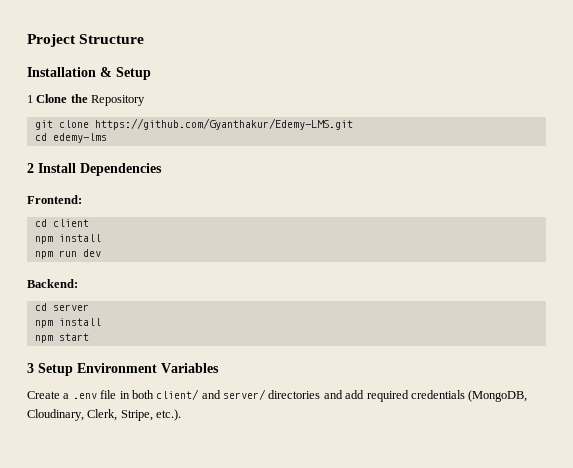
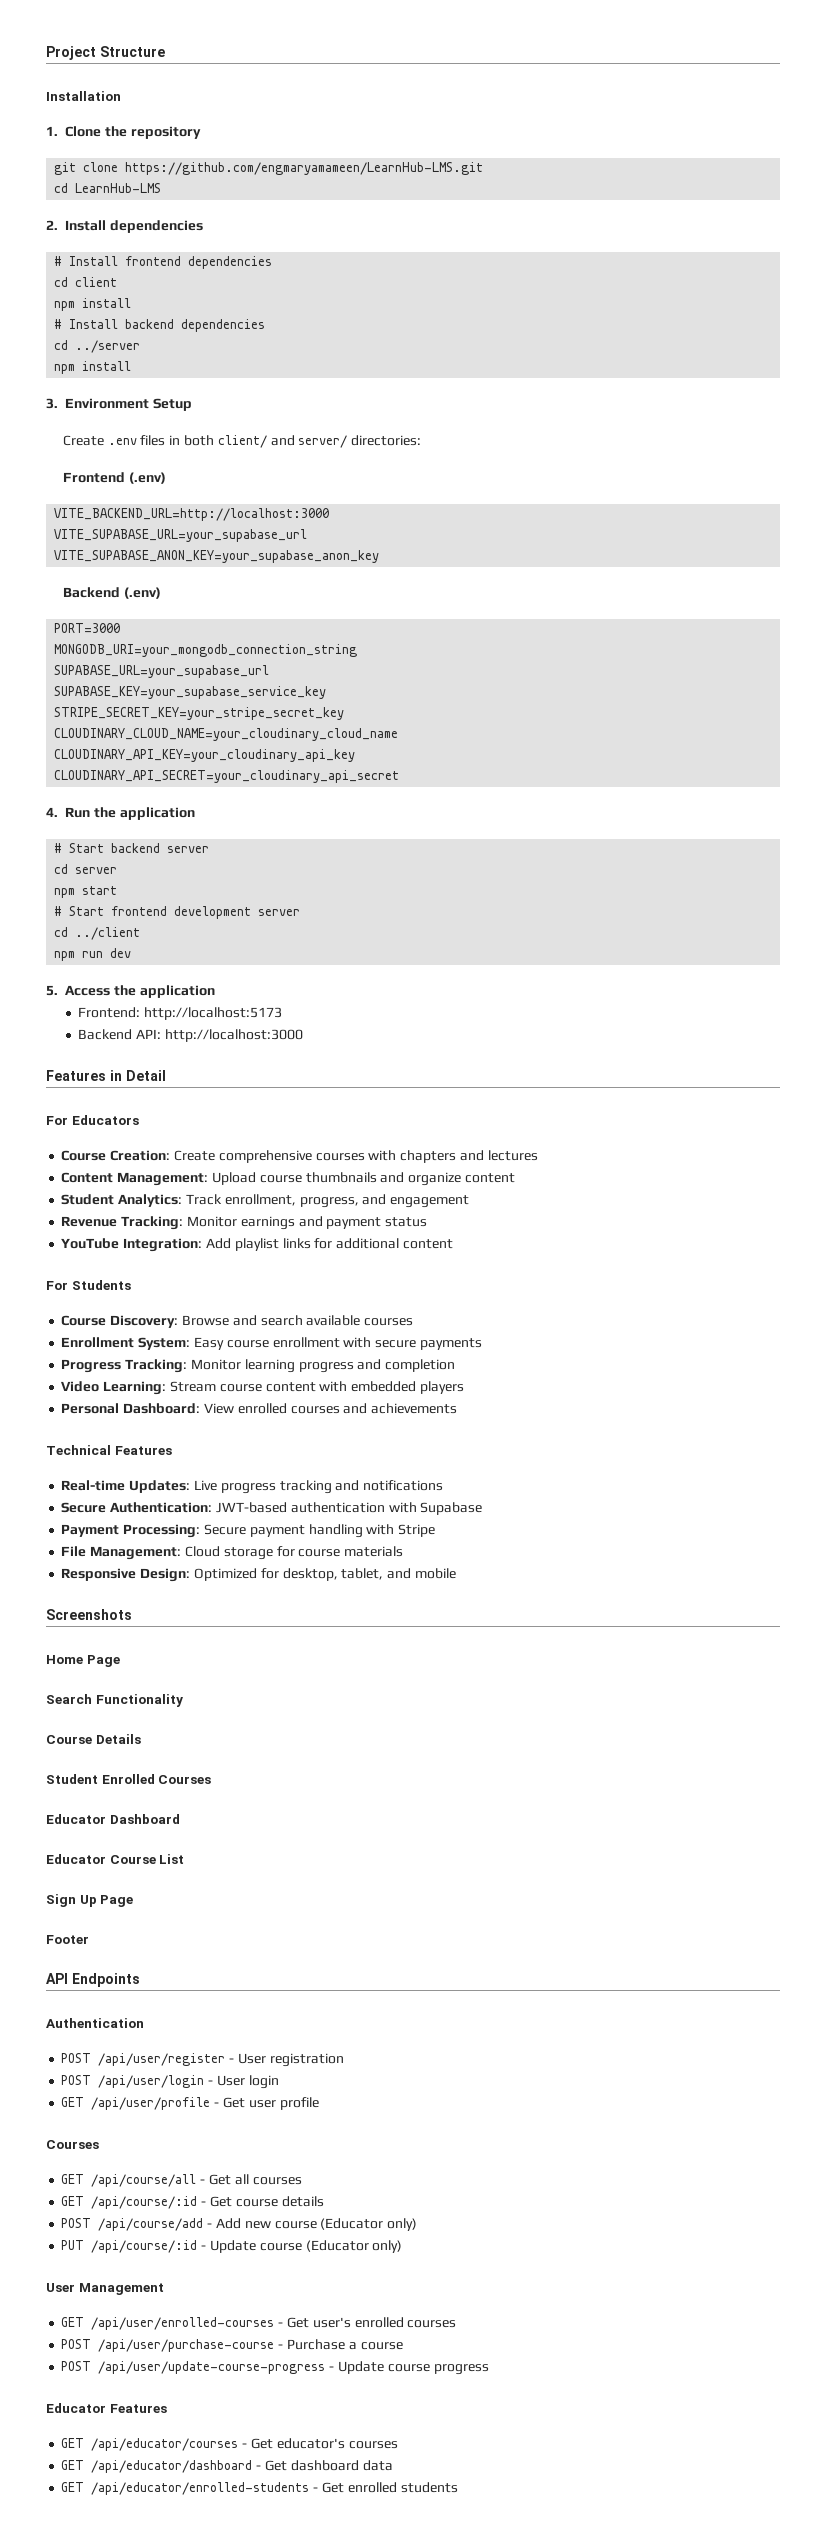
- Installation & Setup
- 1 Clone the Repository
+ Installation
+ 1. Clone the repository
- git clone https://github.com/Gyanthakur/Edemy-LMS.git
- cd edemy-lms
- 2 Install Dependencies
- Frontend:
+ git clone https://github.com/engmaryamameen/LearnHub-LMS.git
+ cd LearnHub-LMS
+ 2. Install dependencies
+ # Install frontend dependencies
  cd client
  npm install
+ # Install backend dependencies
+ cd ../server
+ npm install
+ 3. Environment Setup
+ Create .env files in both client/ and server/ directories:
+ Frontend (.env)
+ VITE_BACKEND_URL=http://localhost:3000
+ VITE_SUPABASE_URL=your_supabase_url
+ VITE_SUPABASE_ANON_KEY=your_supabase_anon_key
+ Backend (.env)
+ PORT=3000
+ MONGODB_URI=your_mongodb_connection_string
+ SUPABASE_URL=your_supabase_url
+ SUPABASE_KEY=your_supabase_service_key
+ STRIPE_SECRET_KEY=your_stripe_secret_key
+ CLOUDINARY_CLOUD_NAME=your_cloudinary_cloud_name
+ CLOUDINARY_API_KEY=your_cloudinary_api_key
+ CLOUDINARY_API_SECRET=your_cloudinary_api_secret
+ 4. Run the application
+ # Start backend server
+ cd server
+ npm start
+ # Start frontend development server
+ cd ../client
  npm run dev
- Backend:
- cd server
- npm install
- npm start
- 3 Setup Environment Variables
- Create a .env file in both client/ and server/ directories and add required credentials (MongoDB, Cloudinary, Clerk, Stripe, etc.).
+ 5. Access the application
+ Frontend: http://localhost:5173
+ Backend API: http://localhost:3000
+ Features in Detail
+ For Educators
+ Course Creation: Create comprehensive courses with chapters and lectures
+ Content Management: Upload course thumbnails and organize content
+ Student Analytics: Track enrollment, progress, and engagement
+ Revenue Tracking: Monitor earnings and payment status
+ YouTube Integration: Add playlist links for additional content
+ For Students
+ Course Discovery: Browse and search available courses
+ Enrollment System: Easy course enrollment with secure payments
+ Progress Tracking: Monitor learning progress and completion
+ Video Learning: Stream course content with embedded players
+ Personal Dashboard: View enrolled courses and achievements
+ Technical Features
+ Real-time Updates: Live progress tracking and notifications
+ Secure Authentication: JWT-based authentication with Supabase
+ Payment Processing: Secure payment handling with Stripe
+ File Management: Cloud storage for course materials
+ Responsive Design: Optimized for desktop, tablet, and mobile
+ Screenshots
+ Home Page
+ Search Functionality
+ Course Details
+ Student Enrolled Courses
+ Educator Dashboard
+ Educator Course List
+ Sign Up Page
+ Footer
+ API Endpoints
+ Authentication
+ POST /api/user/register - User registration
+ POST /api/user/login - User login
+ GET /api/user/profile - Get user profile
+ Courses
+ GET /api/course/all - Get all courses
+ GET /api/course/:id - Get course details
+ POST /api/course/add - Add new course (Educator only)
+ PUT /api/course/:id - Update course (Educator only)
+ User Management
+ GET /api/user/enrolled-courses - Get user's enrolled courses
+ POST /api/user/purchase-course - Purchase a course
+ POST /api/user/update-course-progress - Update course progress
+ Educator Features
+ GET /api/educator/courses - Get educator's courses
+ GET /api/educator/dashboard - Get dashboard data
+ GET /api/educator/enrolled-students - Get enrolled students

